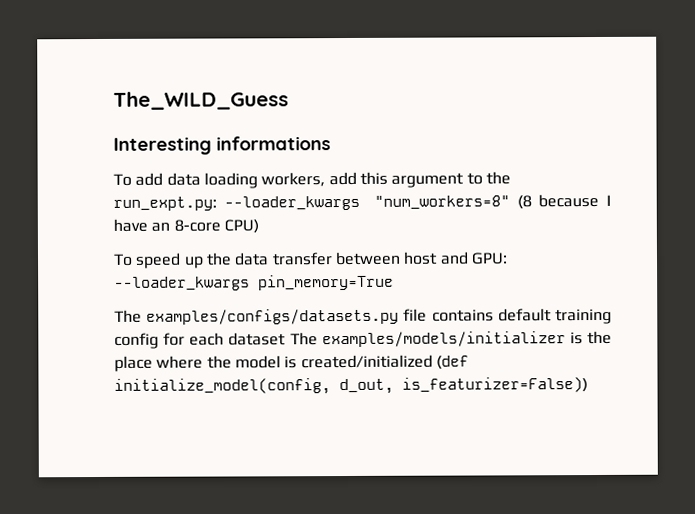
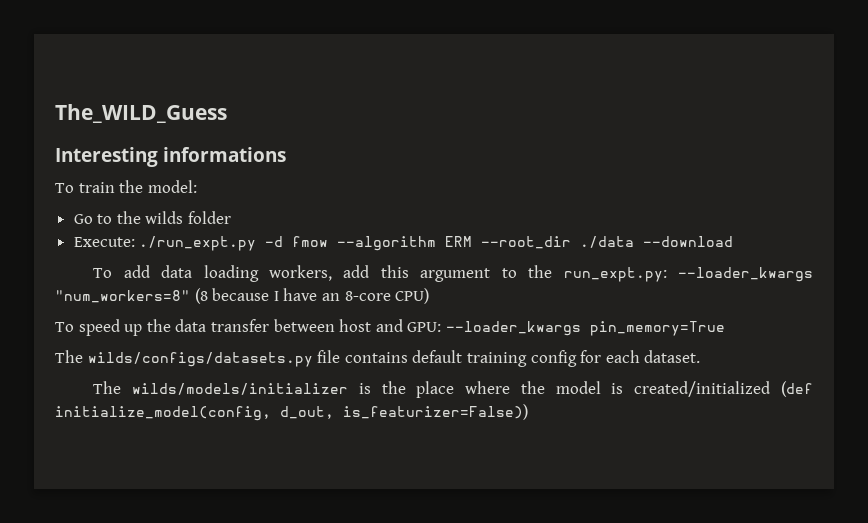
+ To train the model:
+ Go to the wilds folder
+ Execute: ./run_expt.py -d fmow --algorithm ERM --root_dir ./data --download
- The examples/configs/datasets.py file contains default training config for each dataset The examples/models/initializer is the place where the model is created/initialized (def initialize_model(config, d_out, is_featurizer=False))
+ The wilds/configs/datasets.py file contains default training config for each dataset.
+ The wilds/models/initializer is the place where the model is created/initialized (def initialize_model(config, d_out, is_featurizer=False))

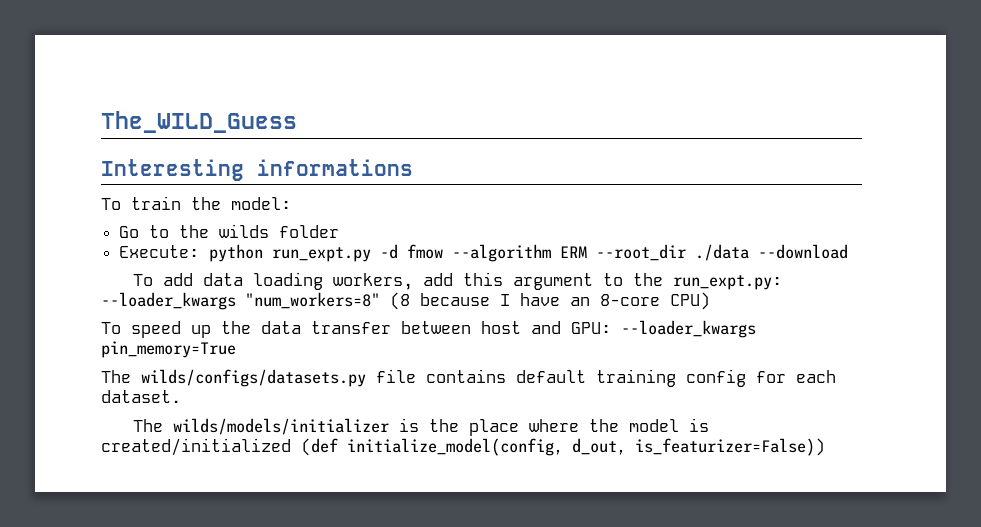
- Execute: ./run_expt.py -d fmow --algorithm ERM --root_dir ./data --download
+ Execute: python run_expt.py -d fmow --algorithm ERM --root_dir ./data --download

